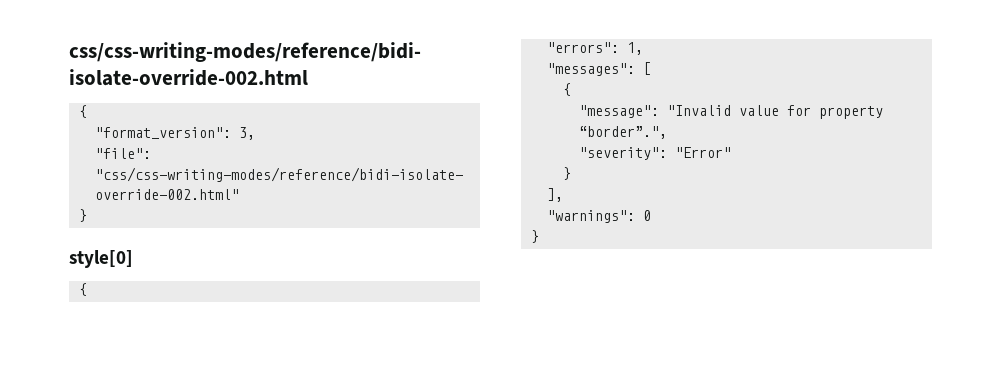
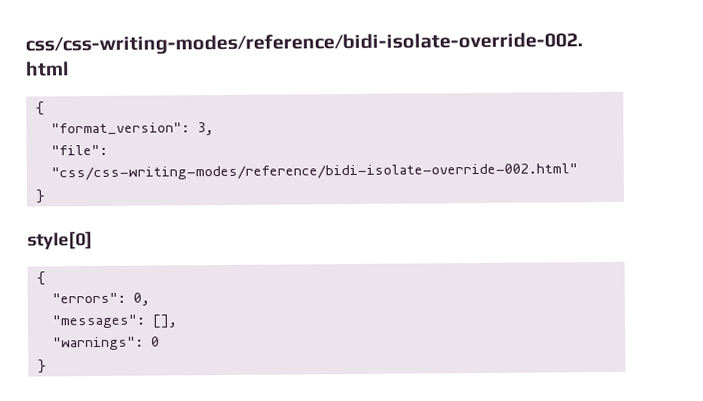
- "errors": 1,
+ "errors": 0,
- "messages": [
- {
- "message": "Invalid value for property “border”.",
- "severity": "Error"
- }
- ],
+ "messages": [],

